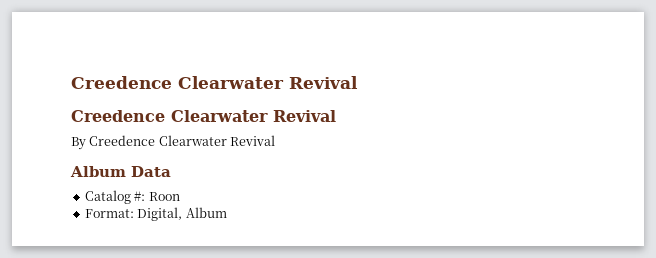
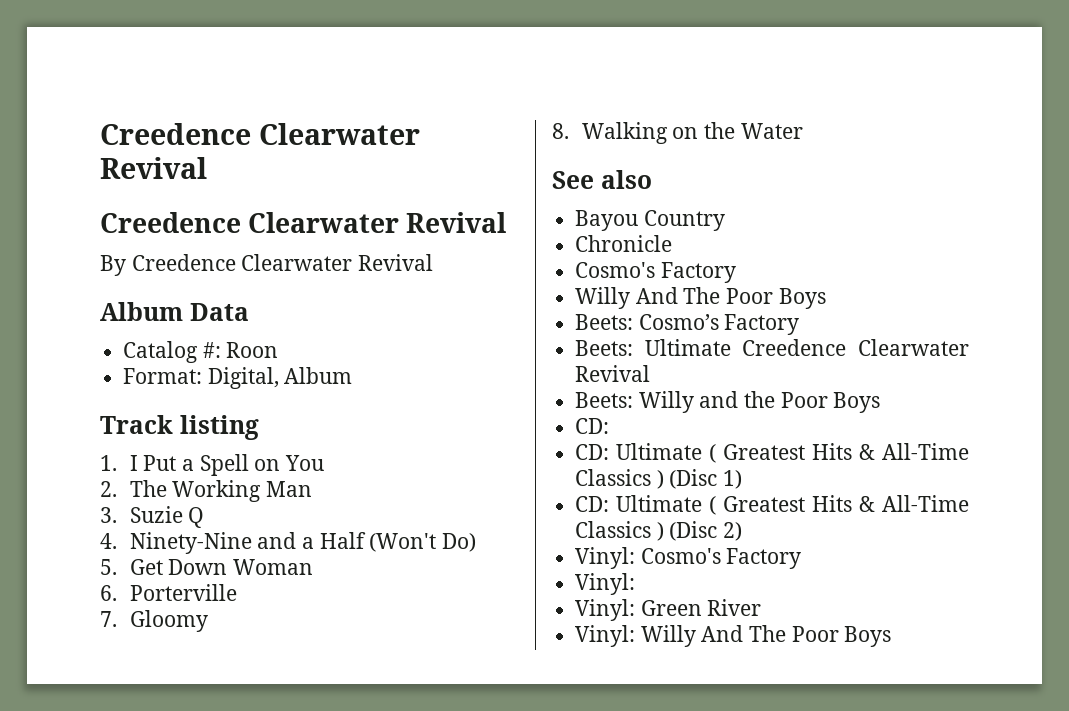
+ Track listing
+ 1. I Put a Spell on You
+ 2. The Working Man
+ 3. Suzie Q
+ 4. Ninety-Nine and a Half (Won't Do)
+ 5. Get Down Woman
+ 6. Porterville
+ 7. Gloomy
+ 8. Walking on the Water
+ See also
+ Bayou Country
+ Chronicle
+ Cosmo's Factory
+ Willy And The Poor Boys
+ Beets: Cosmo’s Factory
+ Beets: Ultimate Creedence Clearwater Revival
+ Beets: Willy and the Poor Boys
+ CD:
+ CD: Ultimate ( Greatest Hits & All-Time Classics ) (Disc 1)
+ CD: Ultimate ( Greatest Hits & All-Time Classics ) (Disc 2)
+ Vinyl: Cosmo's Factory
+ Vinyl:
+ Vinyl: Green River
+ Vinyl: Willy And The Poor Boys

